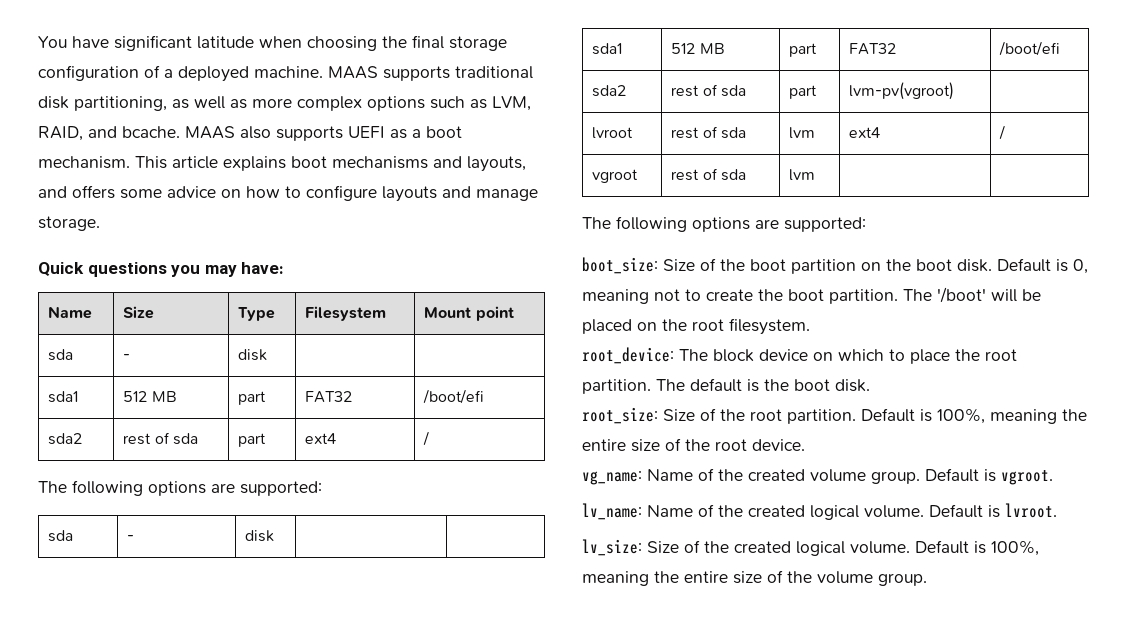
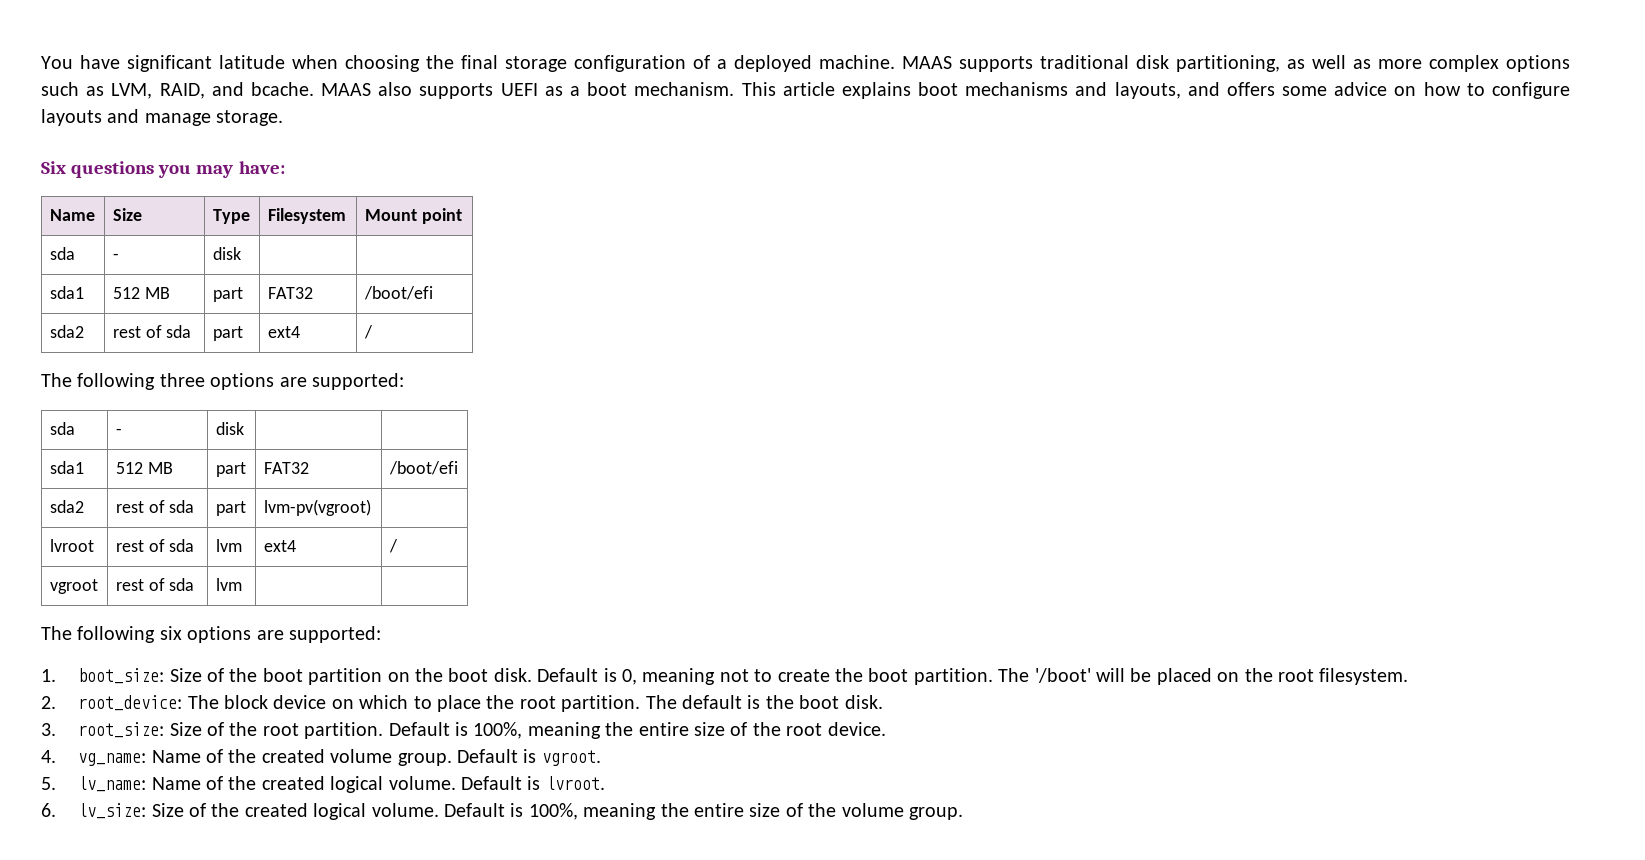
- Quick questions you may have:
+ Six questions you may have:
  sda2 | rest of sda | part | ext4 | /
- The following options are supported:
+ The following three options are supported:
  vgroot | rest of sda | lvm | |
- The following options are supported:
- boot_size: Size of the boot partition on the boot disk.
+ The following six options are supported:
+ 1. boot_size: Size of the boot partition on the boot disk.
- root_device: The block device on which to place the root partition.
+ 2. root_device: The block device on which to place the root partition.
- root_size: Size of the root partition.
+ 3. root_size: Size of the root partition.
- vg_name: Name of the created volume group.
+ 4. vg_name: Name of the created volume group.
- lv_name: Name of the created logical volume.
+ 5. lv_name: Name of the created logical volume.
- lv_size: Size of the created logical volume.
+ 6. lv_size: Size of the created logical volume.

